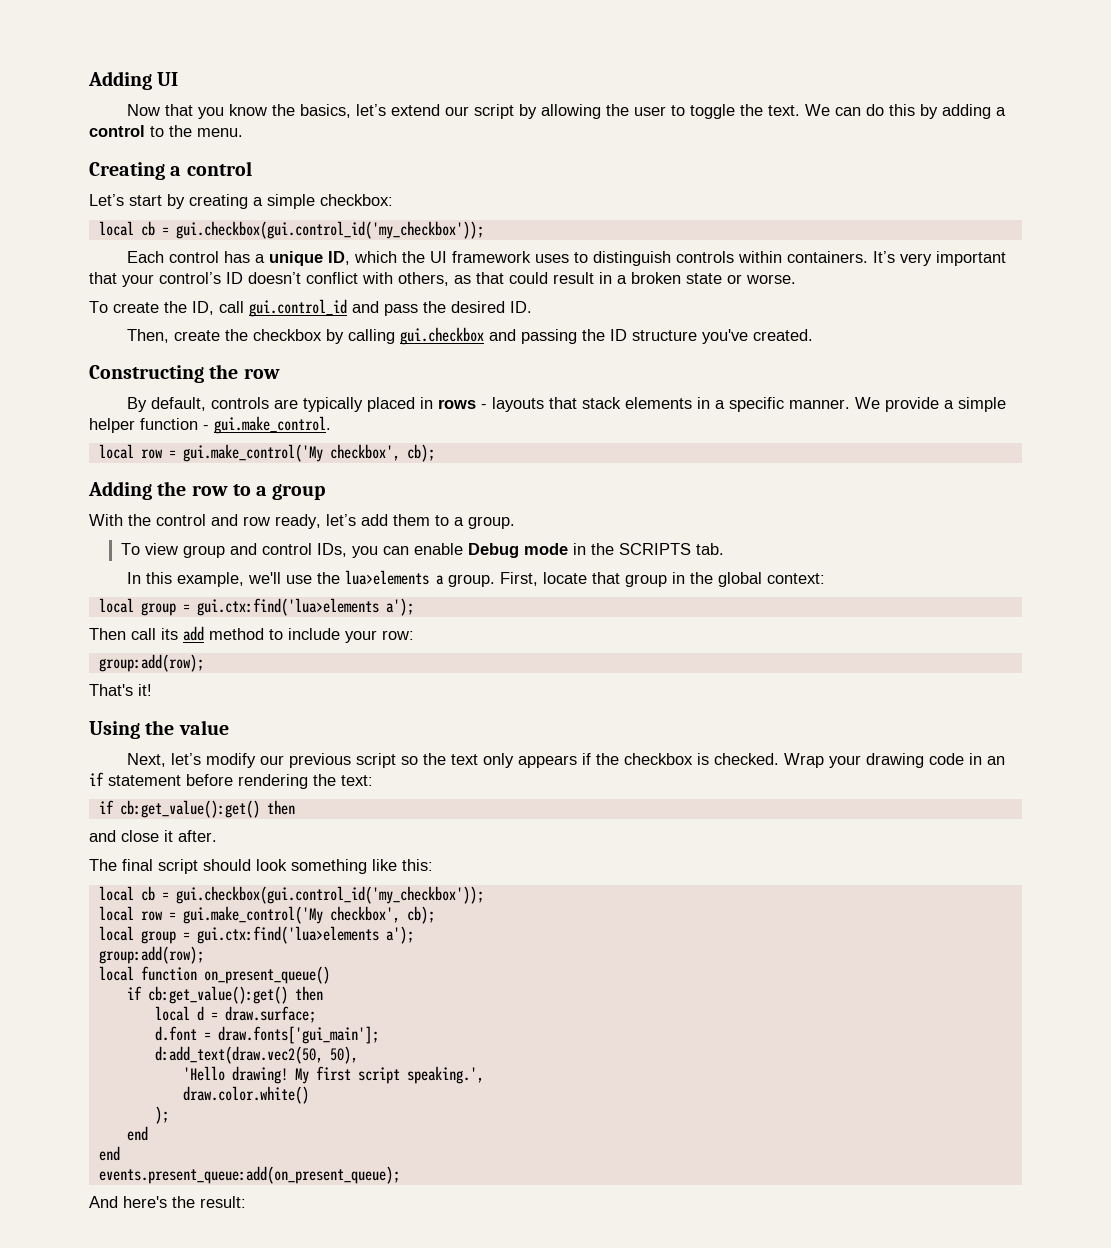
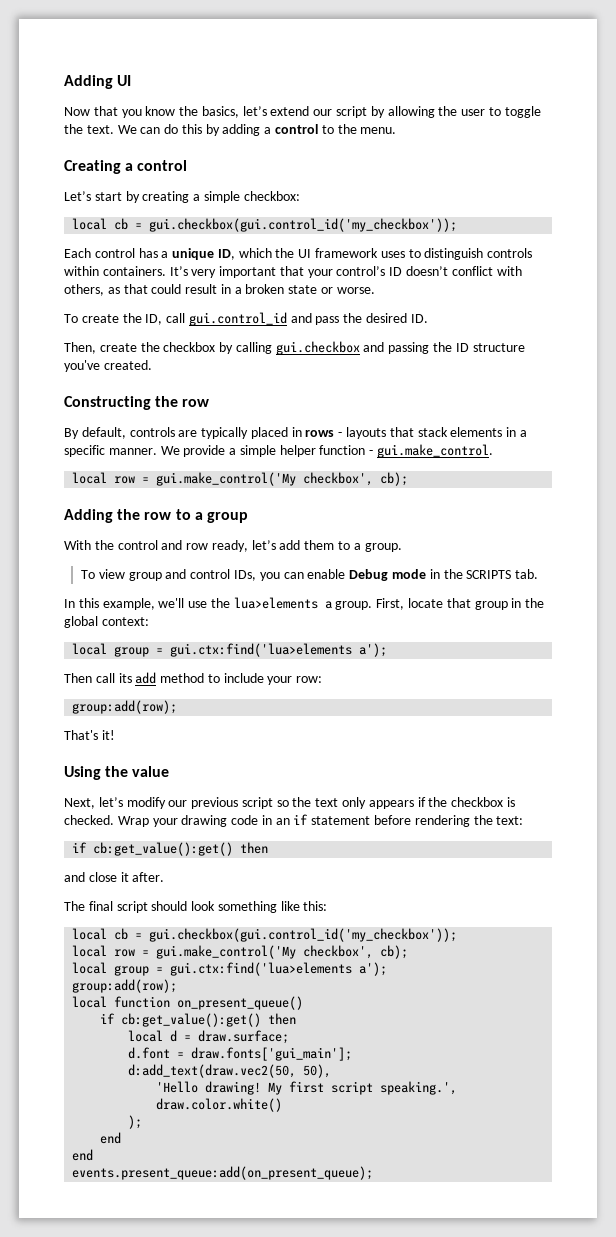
- And here's the result:

